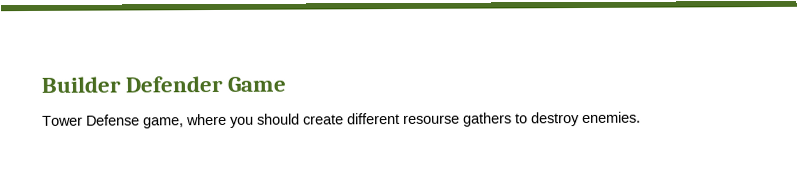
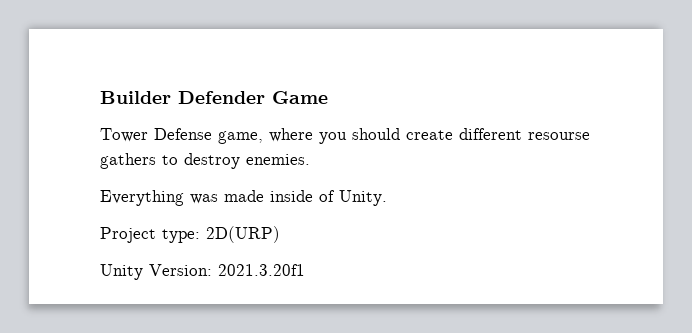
+ Everything was made inside of Unity.
+ Project type: 2D(URP)
+ Unity Version: 2021.3.20f1

